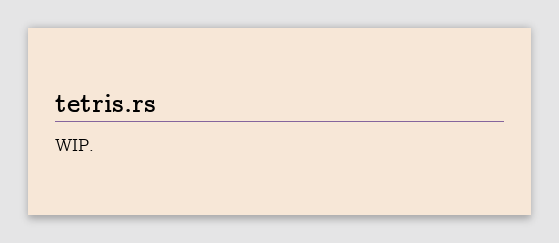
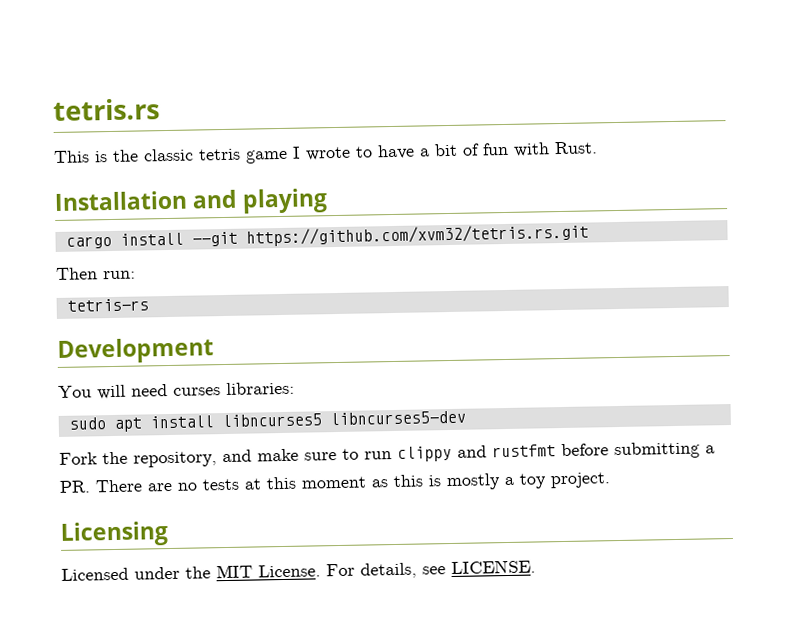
- WIP.
+ This is the classic tetris game I wrote to have a bit of fun with Rust.
+ Installation and playing
+ cargo install --git https://github.com/xvm32/tetris.rs.git
+ Then run:
+ tetris-rs
+ Development
+ You will need curses libraries:
+ sudo apt install libncurses5 libncurses5-dev
+ Fork the repository, and make sure to run clippy and rustfmt before submitting a PR. There are no tests at this moment as this is mostly a toy project.
+ Licensing
+ Licensed under the MIT License. For details, see LICENSE.

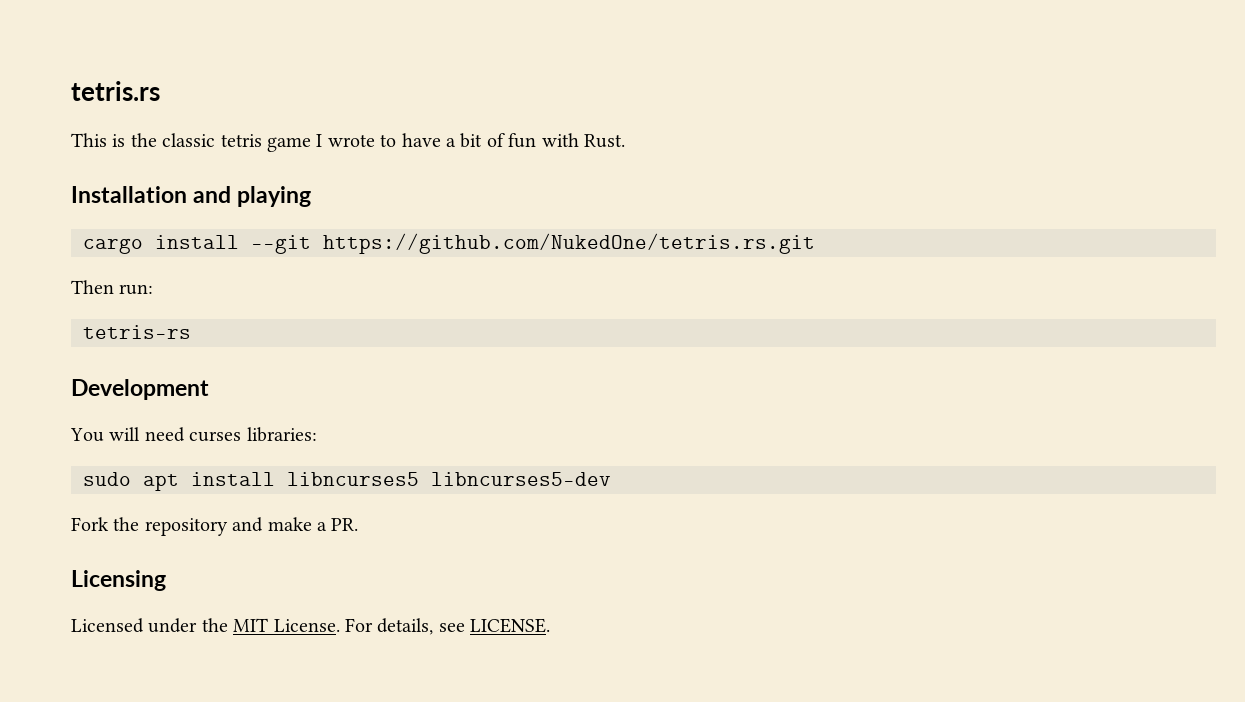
- cargo install --git https://github.com/xvm32/tetris.rs.git
+ cargo install --git https://github.com/NukedOne/tetris.rs.git
- Fork the repository, and make sure to run clippy and rustfmt before submitting a PR. There are no tests at this moment as this is mostly a toy project.
+ Fork the repository and make a PR.

